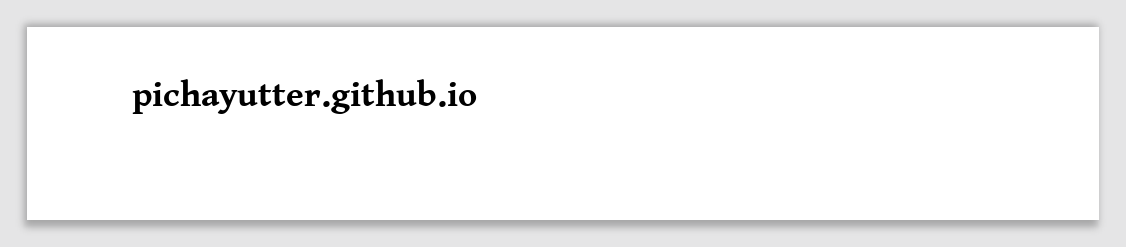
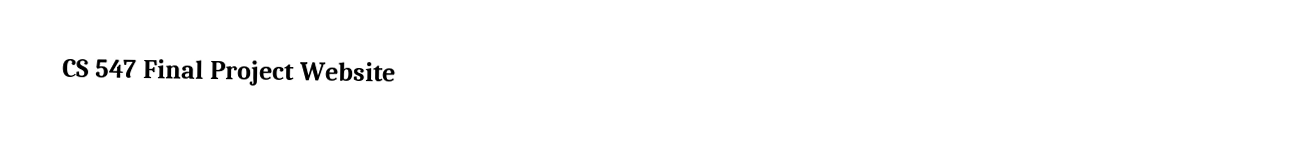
- pichayutter.github.io
+ CS 547 Final Project Website

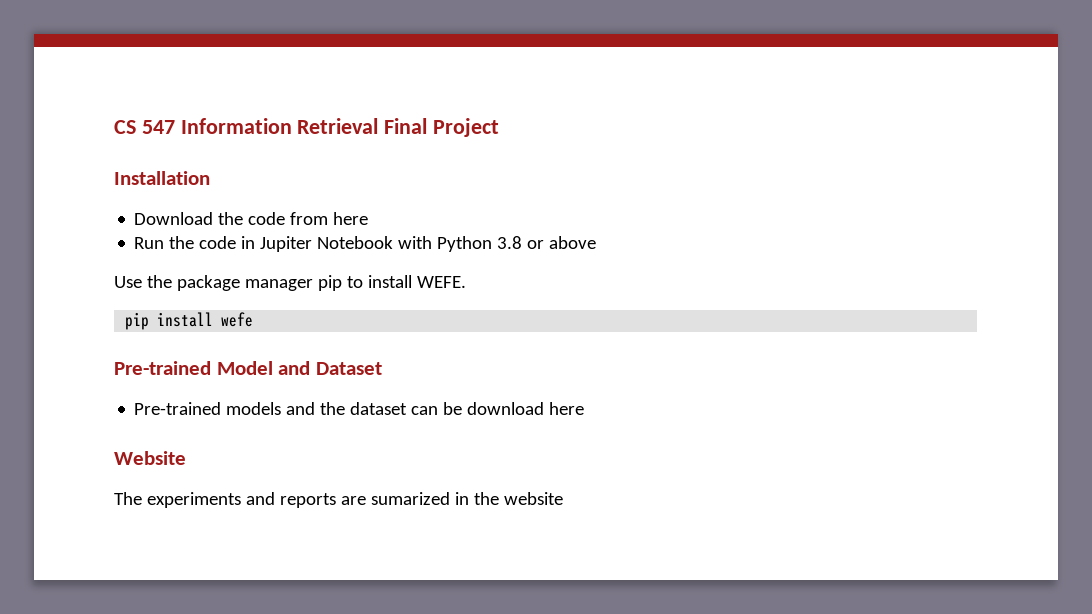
- CS 547 Final Project Website
+ CS 547 Information Retrieval Final Project
+ Installation
+ Download the code from here
+ Run the code in Jupiter Notebook with Python 3.8 or above
+ Use the package manager pip to install WEFE.
+ pip install wefe
+ Pre-trained Model and Dataset
+ Pre-trained models and the dataset can be download here
+ Website
+ The experiments and reports are sumarized in the website

